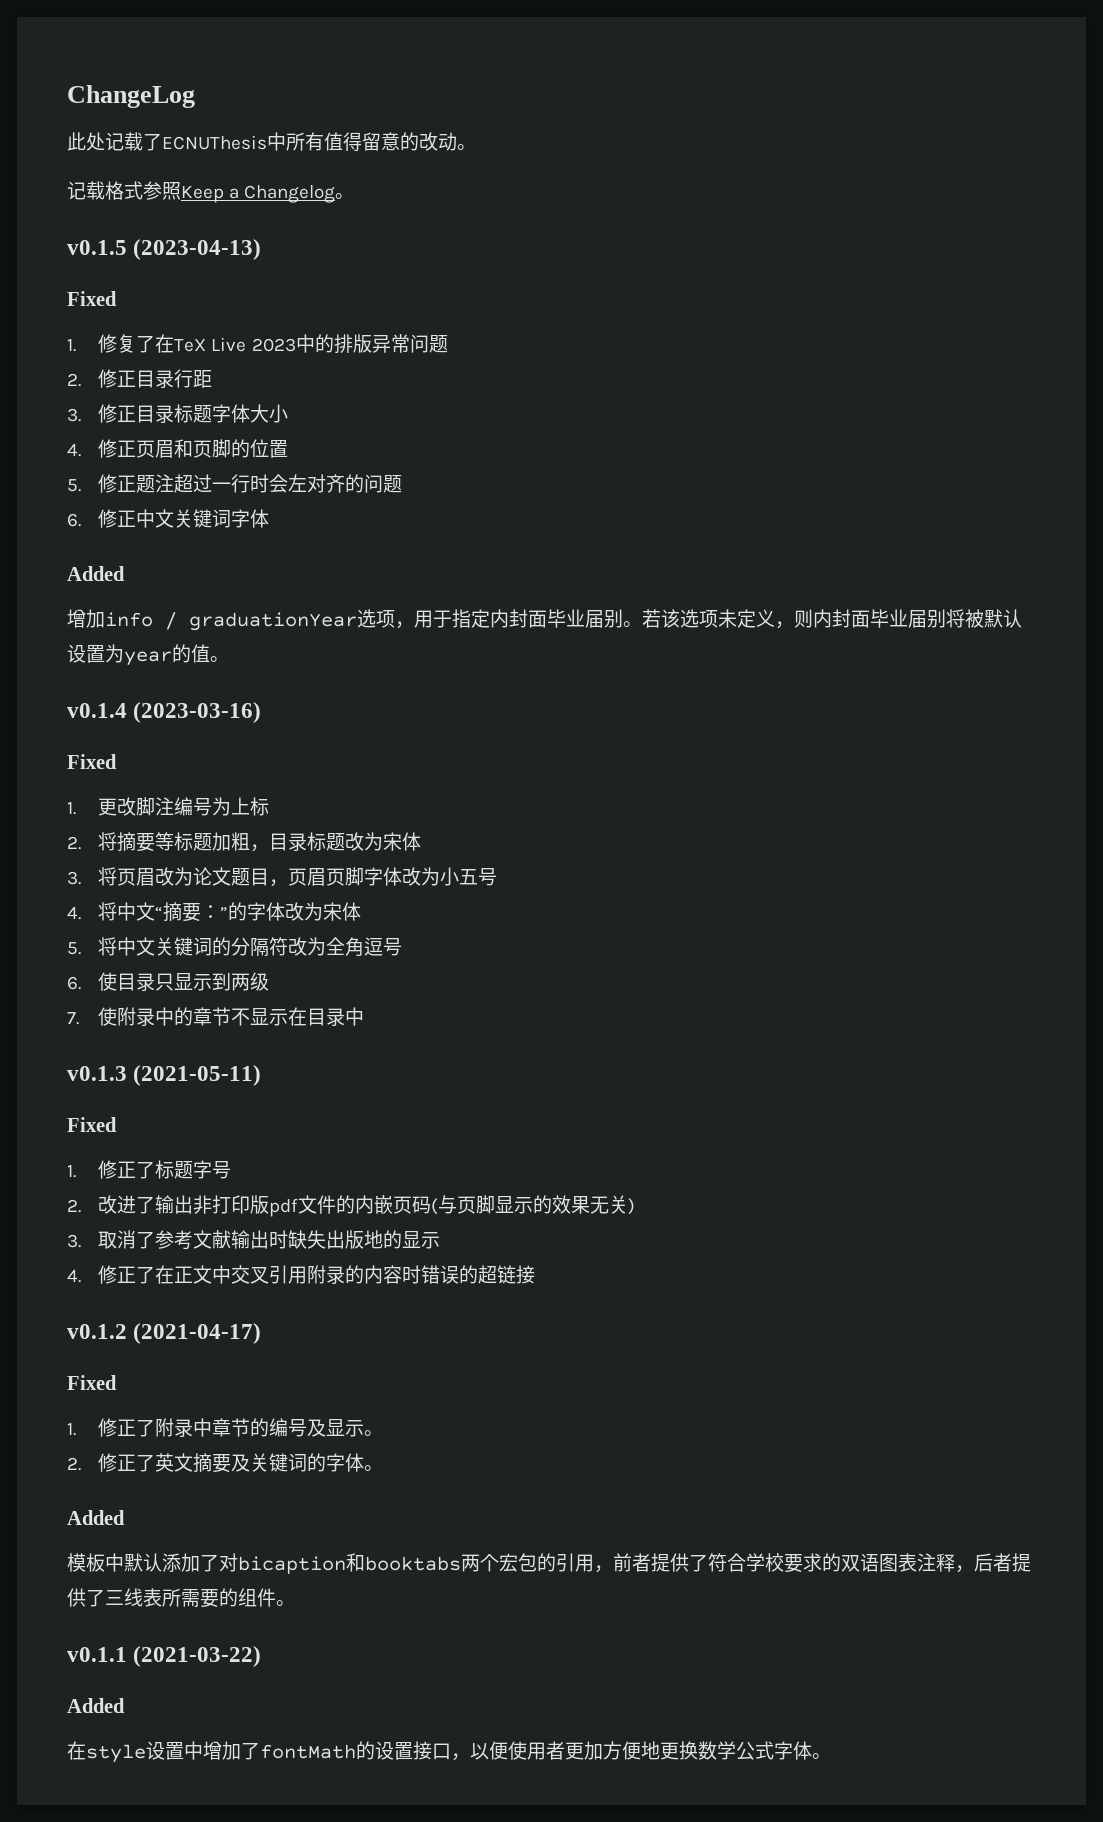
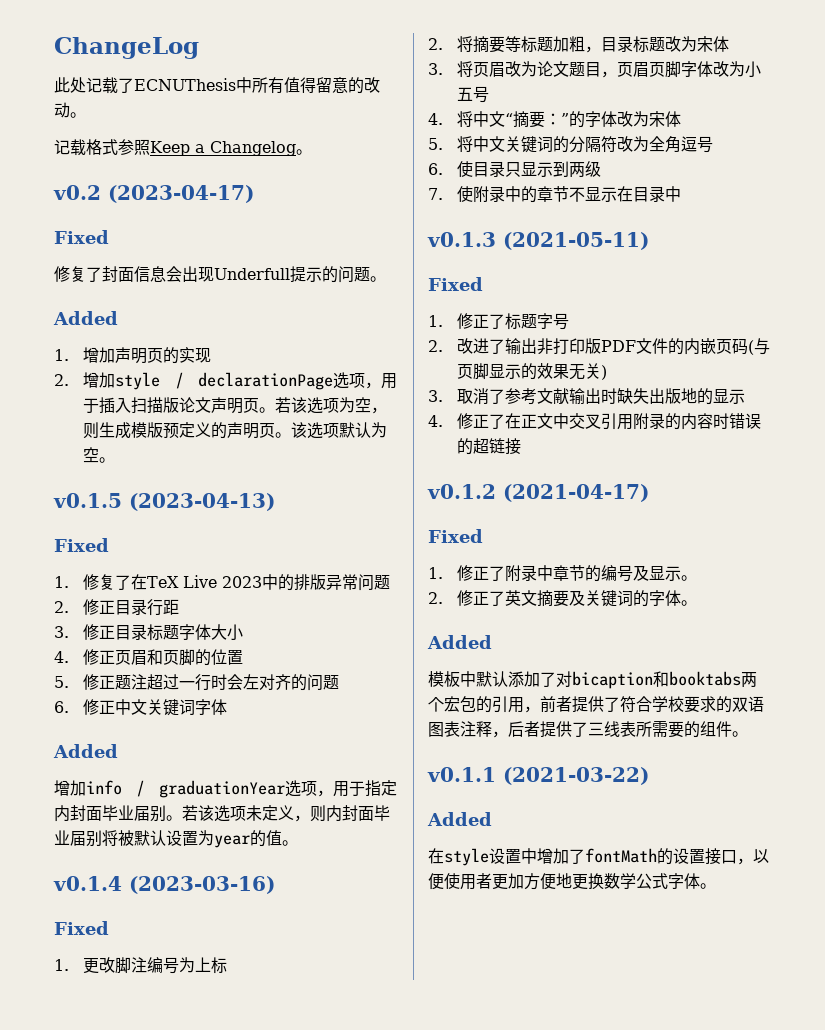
+ v0.2 (2023-04-17)
+ Fixed
+ 修复了封面信息会出现Underfull提示的问题。
+ Added
+ 1.增加声明页的实现
+ 2.增加style / declarationPage选项，用于插入扫描版论文声明页。若该选项为空，则生成模版预定义的声明页。该选项默认为空。
- 2.改进了输出非打印版pdf文件的内嵌页码(与页脚显示的效果无关)
+ 2.改进了输出非打印版PDF文件的内嵌页码(与页脚显示的效果无关)

